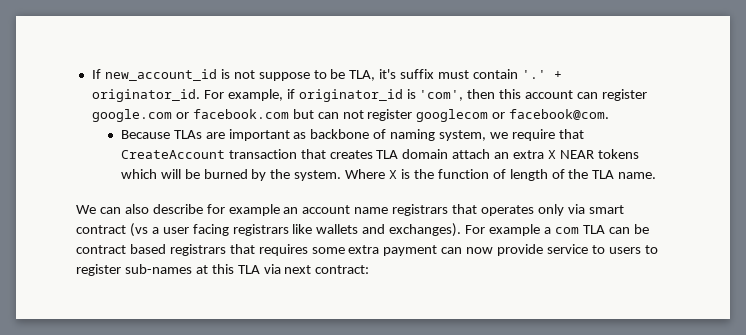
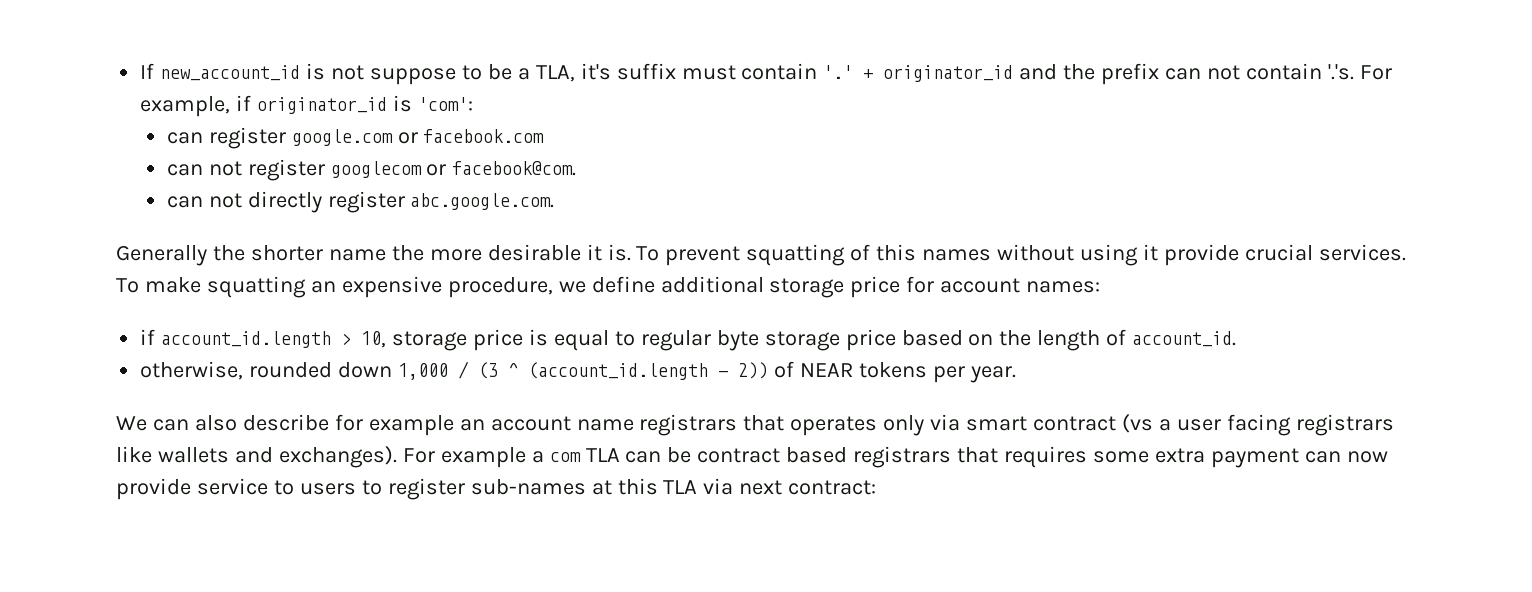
- If new_account_id is not suppose to be TLA, it's suffix must contain '.'
+ If new_account_id is not suppose to be a TLA, it's suffix must contain '.'
- + originator_id. For example, if originator_id is 'com', then this account can register google.com or facebook.com but can not register googlecom or facebook@com.
+ + originator_id and the prefix can not contain '.'s. For example, if originator_id is 'com':
+ can register google.com or facebook.com
+ can not register googlecom or facebook@com.
- Because TLAs are important as backbone of naming system, we require that CreateAccount transaction that creates TLA domain attach an extra X NEAR tokens which will be burned by the system. Where X is the function of length of the TLA name.
+ can not directly register abc.google.com.
+ Generally the shorter name the more desirable it is. To prevent squatting of this names without using it provide crucial services. To make squatting an expensive procedure, we define additional storage price for account names:
+ if account_id.length > 10, storage price is equal to regular byte storage price based on the length of account_id.
+ otherwise, rounded down 1,000 / (3 ^ (account_id.length - 2)) of NEAR tokens per year.

